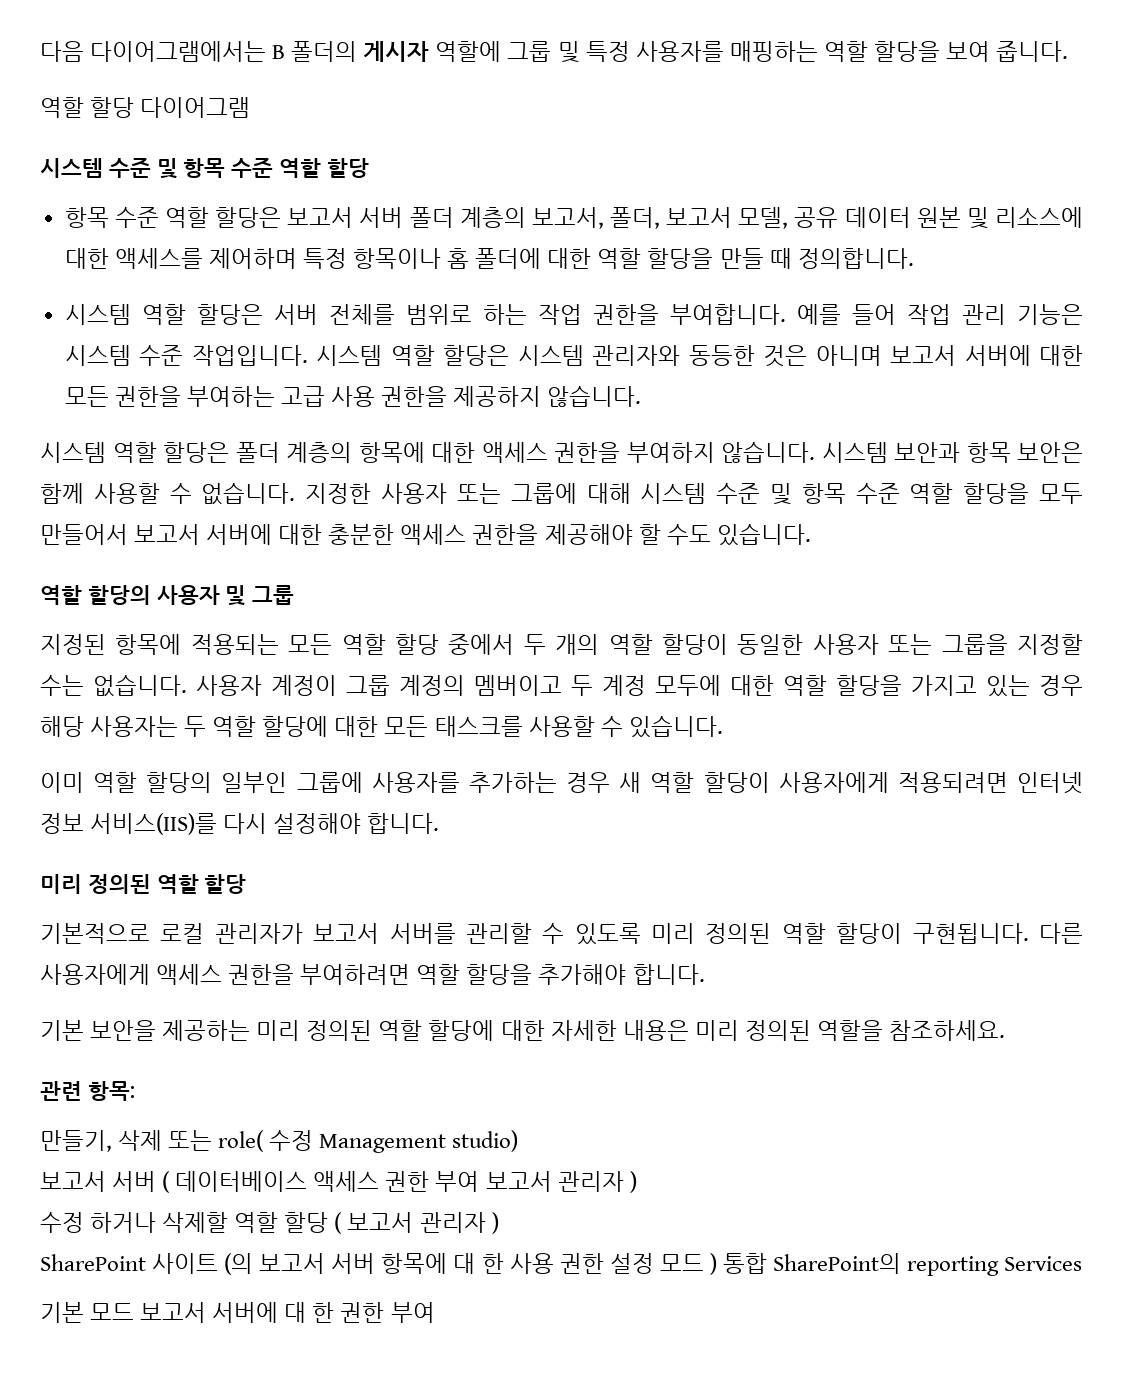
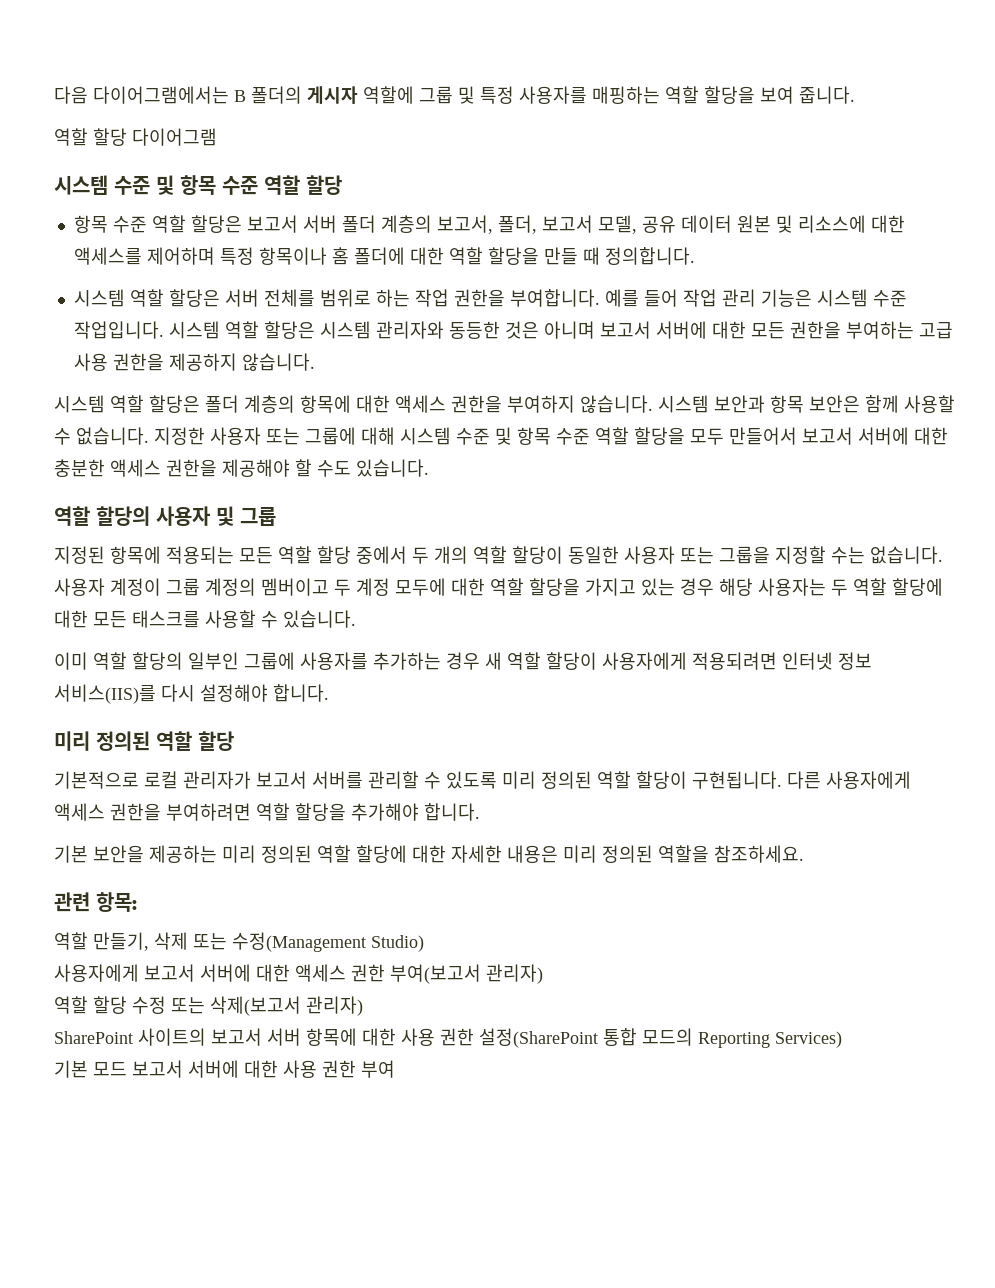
- 만들기, 삭제 또는 role( 수정 Management studio)
- 보고서 서버 ( 데이터베이스 액세스 권한 부여 보고서 관리자 )
- 수정 하거나 삭제할 역할 할당 ( 보고서 관리자 )
+ 역할 만들기, 삭제 또는 수정(Management Studio)
+ 사용자에게 보고서 서버에 대한 액세스 권한 부여(보고서 관리자)
+ 역할 할당 수정 또는 삭제(보고서 관리자)
- SharePoint 사이트 (의 보고서 서버 항목에 대 한 사용 권한 설정 모드 ) 통합 SharePoint의 reporting Services
+ SharePoint 사이트의 보고서 서버 항목에 대한 사용 권한 설정(SharePoint 통합 모드의 Reporting Services)
- 기본 모드 보고서 서버에 대 한 권한 부여
+ 기본 모드 보고서 서버에 대한 사용 권한 부여

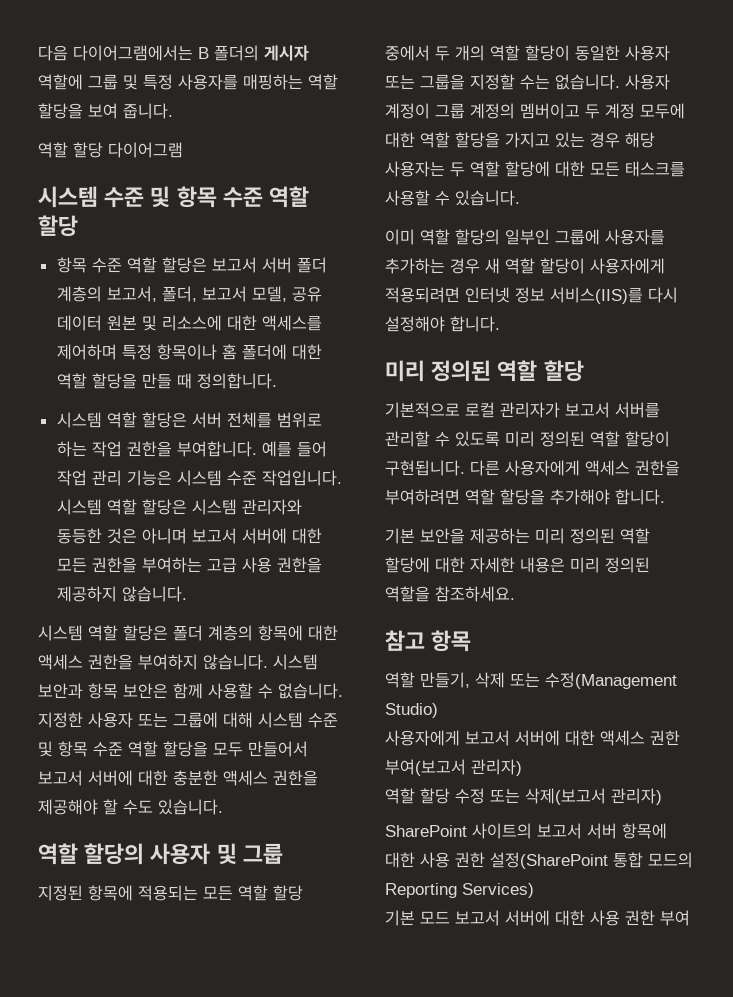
- 관련 항목:
+ 참고 항목

